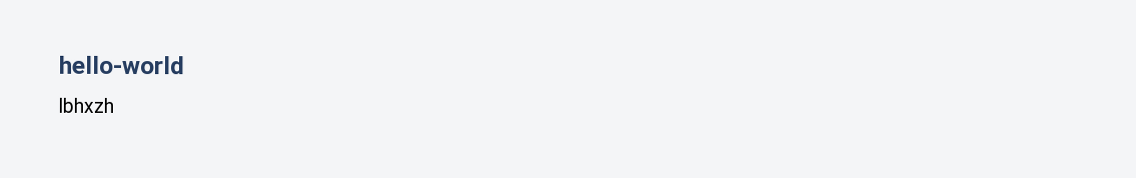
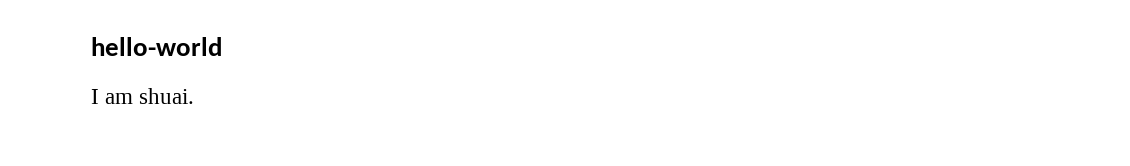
- lbhxzh
+ I am shuai.

